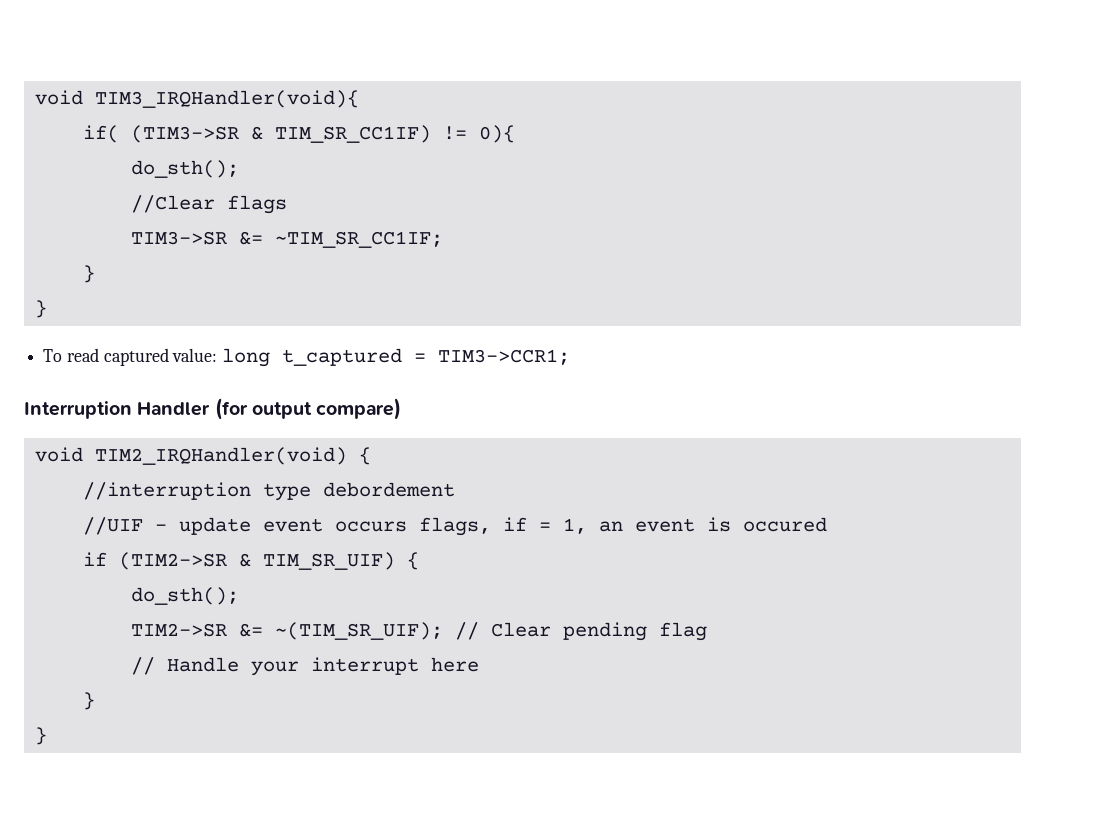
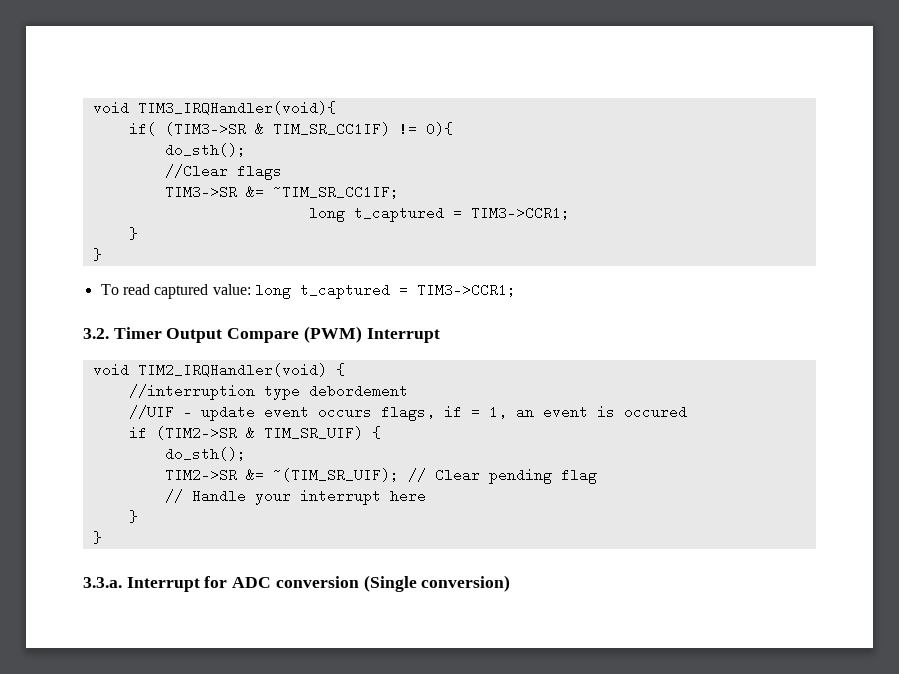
  TIM3->SR &= ~TIM_SR_CC1IF;
+ long t_captured = TIM3->CCR1;
- Interruption Handler (for output compare)
+ 3.2. Timer Output Compare (PWM) Interrupt
+ 3.3.a. Interrupt for ADC conversion (Single conversion)

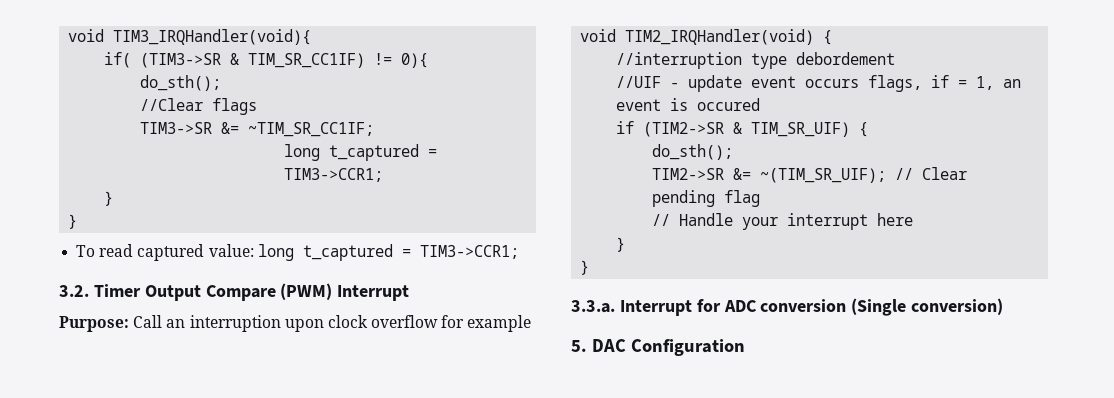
+ Purpose: Call an interruption upon clock overflow for example
+ 5. DAC Configuration

